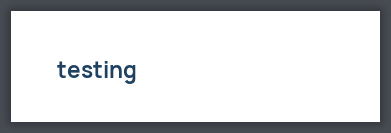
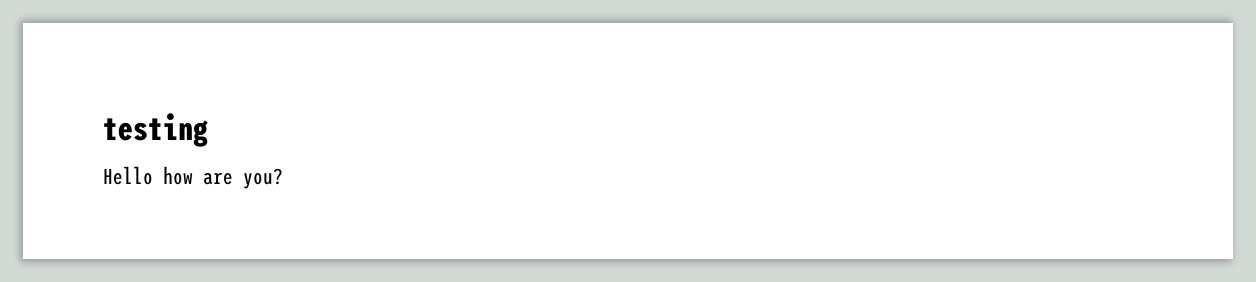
+ Hello how are you?

